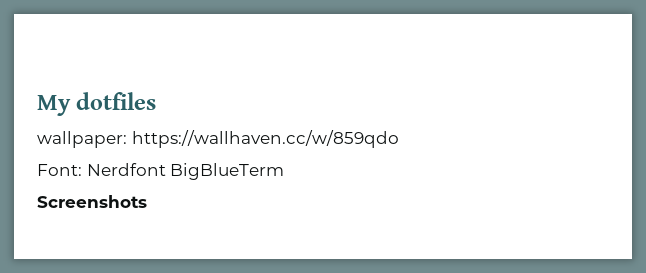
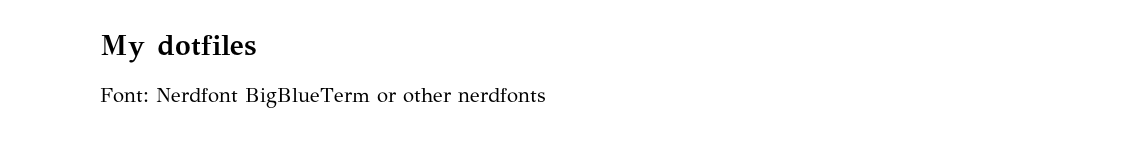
- wallpaper: https://wallhaven.cc/w/859qdo
- Font: Nerdfont BigBlueTerm
- Screenshots
+ Font: Nerdfont BigBlueTerm or other nerdfonts

